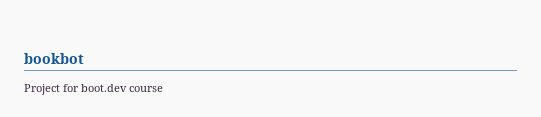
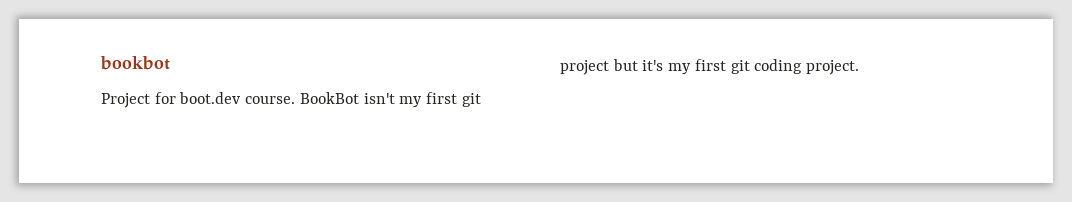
- Project for boot.dev course
+ Project for boot.dev course. BookBot isn't my first git project but it's my first git coding project.

